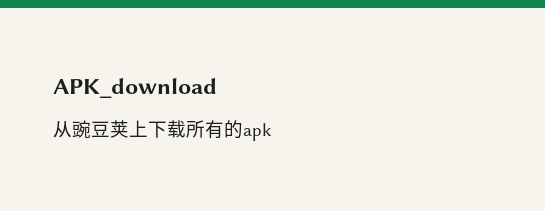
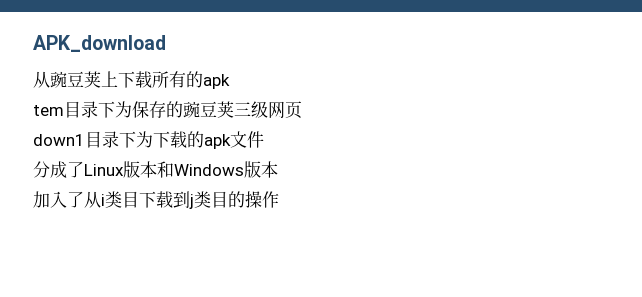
+ tem目录下为保存的豌豆荚三级网页
+ down1目录下为下载的apk文件
+ 分成了Linux版本和Windows版本
+ 加入了从i类目下载到j类目的操作

